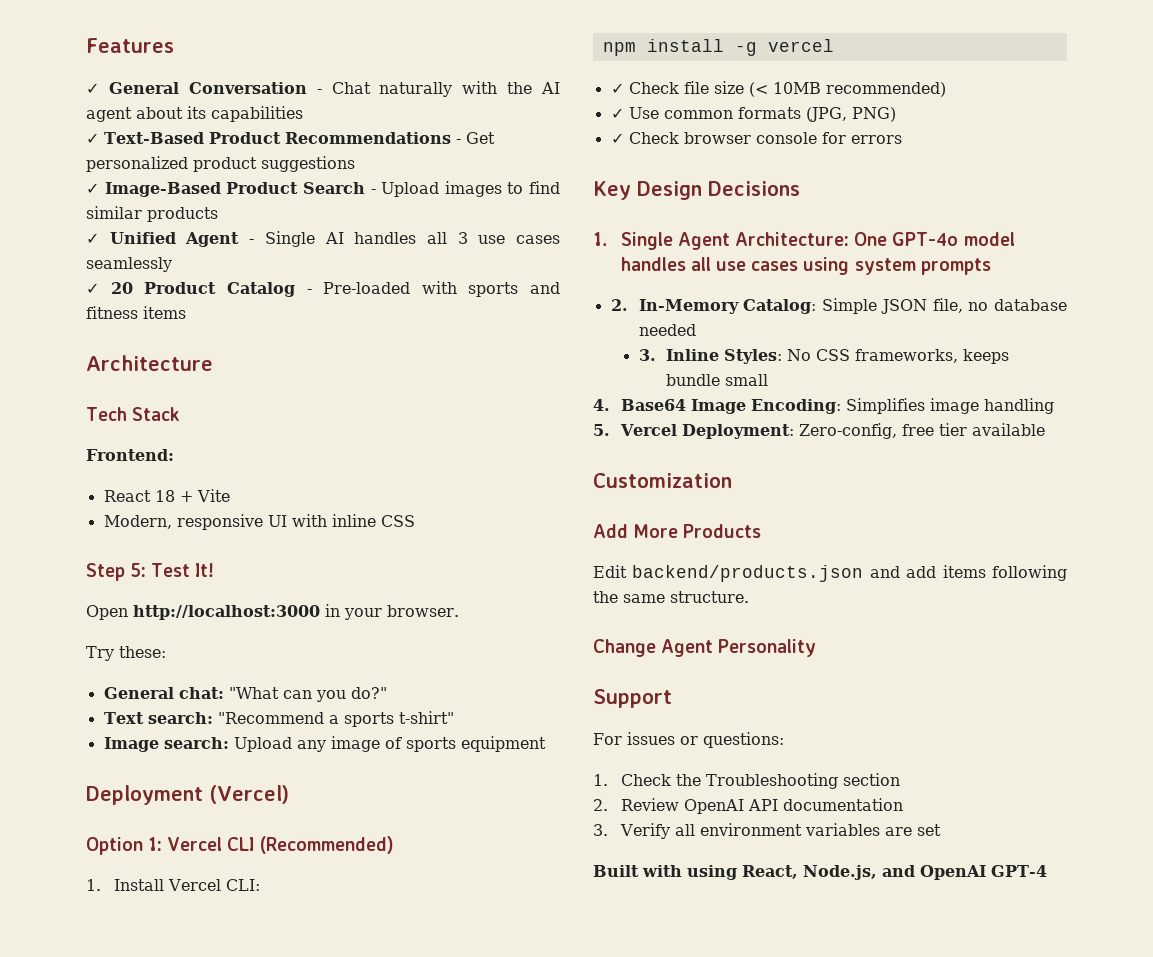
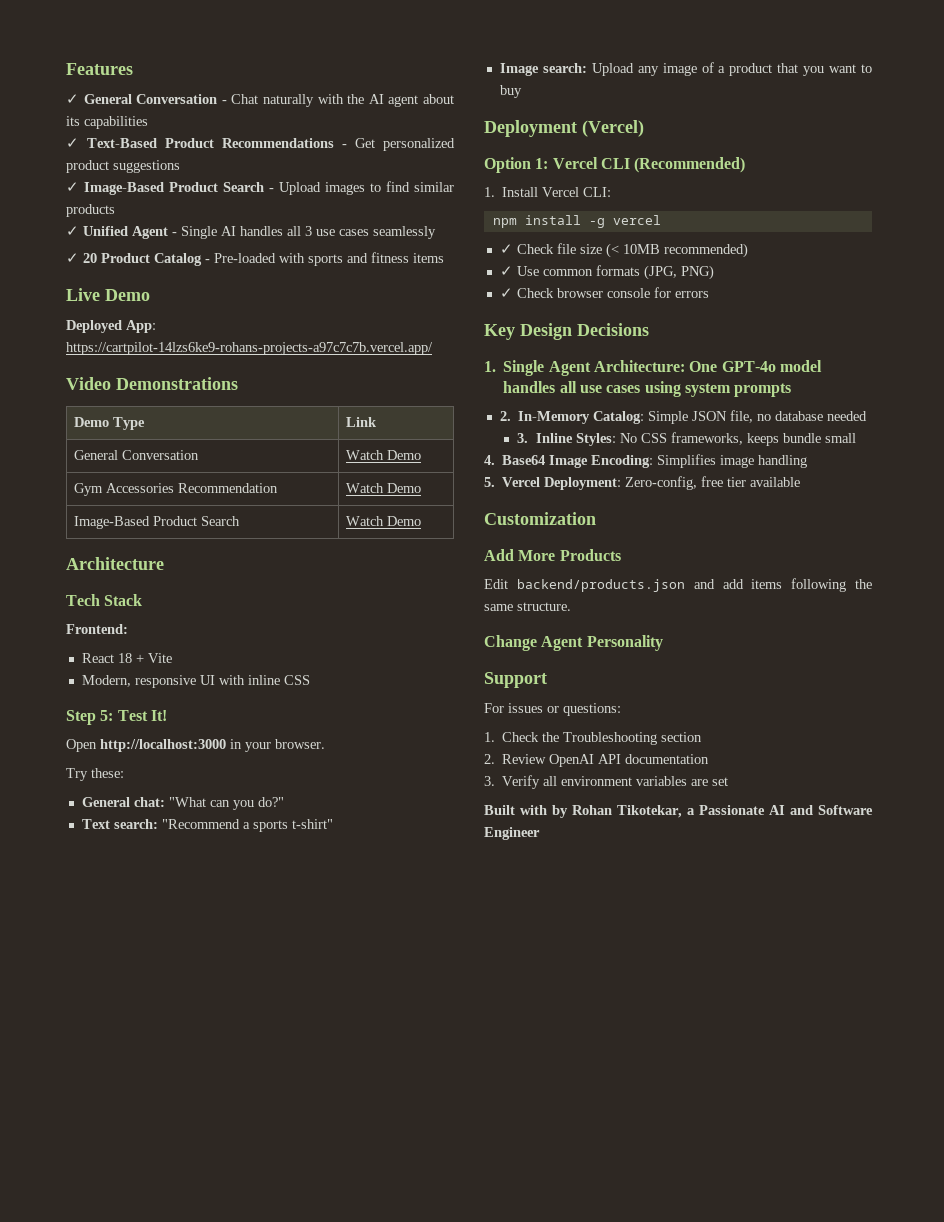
+ Live Demo
+ Deployed App: https://cartpilot-14lzs6ke9-rohans-projects-a97c7c7b.vercel.app/
+ Video Demonstrations
+ Demo Type | Link
+ General Conversation | Watch Demo
+ Gym Accessories Recommendation | Watch Demo
+ Image-Based Product Search | Watch Demo
- Image search: Upload any image of sports equipment
+ Image search: Upload any image of a product that you want to buy
- Built with using React, Node.js, and OpenAI GPT-4
+ Built with by Rohan Tikotekar, a Passionate AI and Software Engineer

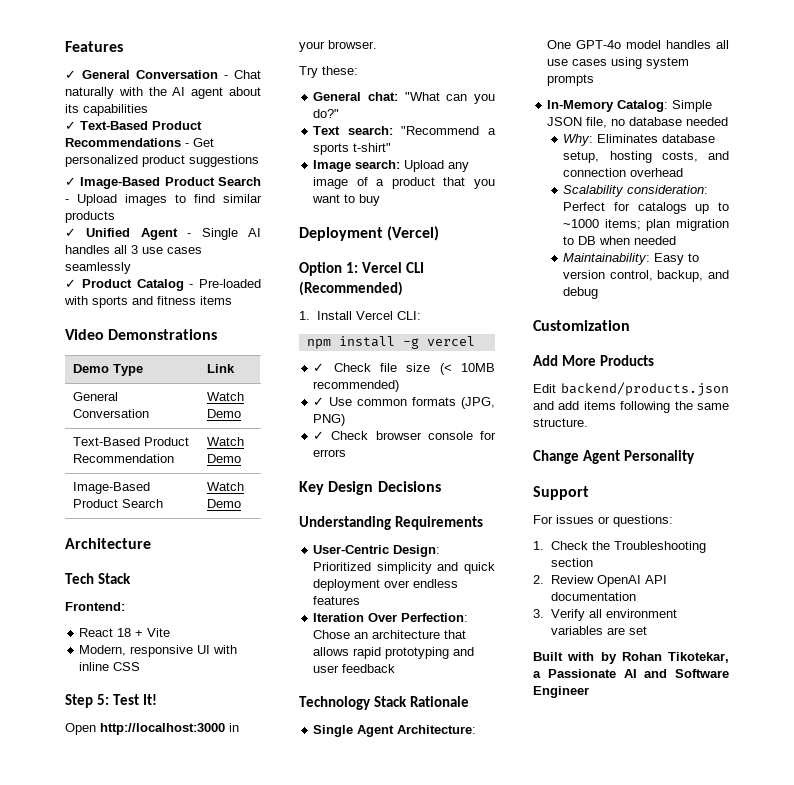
- ✓ 20 Product Catalog - Pre-loaded with sports and fitness items
+ ✓ Product Catalog - Pre-loaded with sports and fitness items
- Live Demo
- Deployed App: https://cartpilot-14lzs6ke9-rohans-projects-a97c7c7b.vercel.app/
- Gym Accessories Recommendation | Watch Demo
+ Text-Based Product Recommendation | Watch Demo
- 1. Single Agent Architecture: One GPT-4o model handles all use cases using system prompts
+ Understanding Requirements
+ User-Centric Design: Prioritized simplicity and quick deployment over endless features
+ Iteration Over Perfection: Chose an architecture that allows rapid prototyping and user feedback
+ Technology Stack Rationale
+ Single Agent Architecture: One GPT-4o model handles all use cases using system prompts
- 2. In-Memory Catalog: Simple JSON file, no database needed
+ In-Memory Catalog: Simple JSON file, no database needed
- 3. Inline Styles: No CSS frameworks, keeps bundle small
- 4. Base64 Image Encoding: Simplifies image handling
- 5. Vercel Deployment: Zero-config, free tier available
+ Why: Eliminates database setup, hosting costs, and connection overhead
+ Scalability consideration: Perfect for catalogs up to ~1000 items; plan migration to DB when needed
+ Maintainability: Easy to version control, backup, and debug

